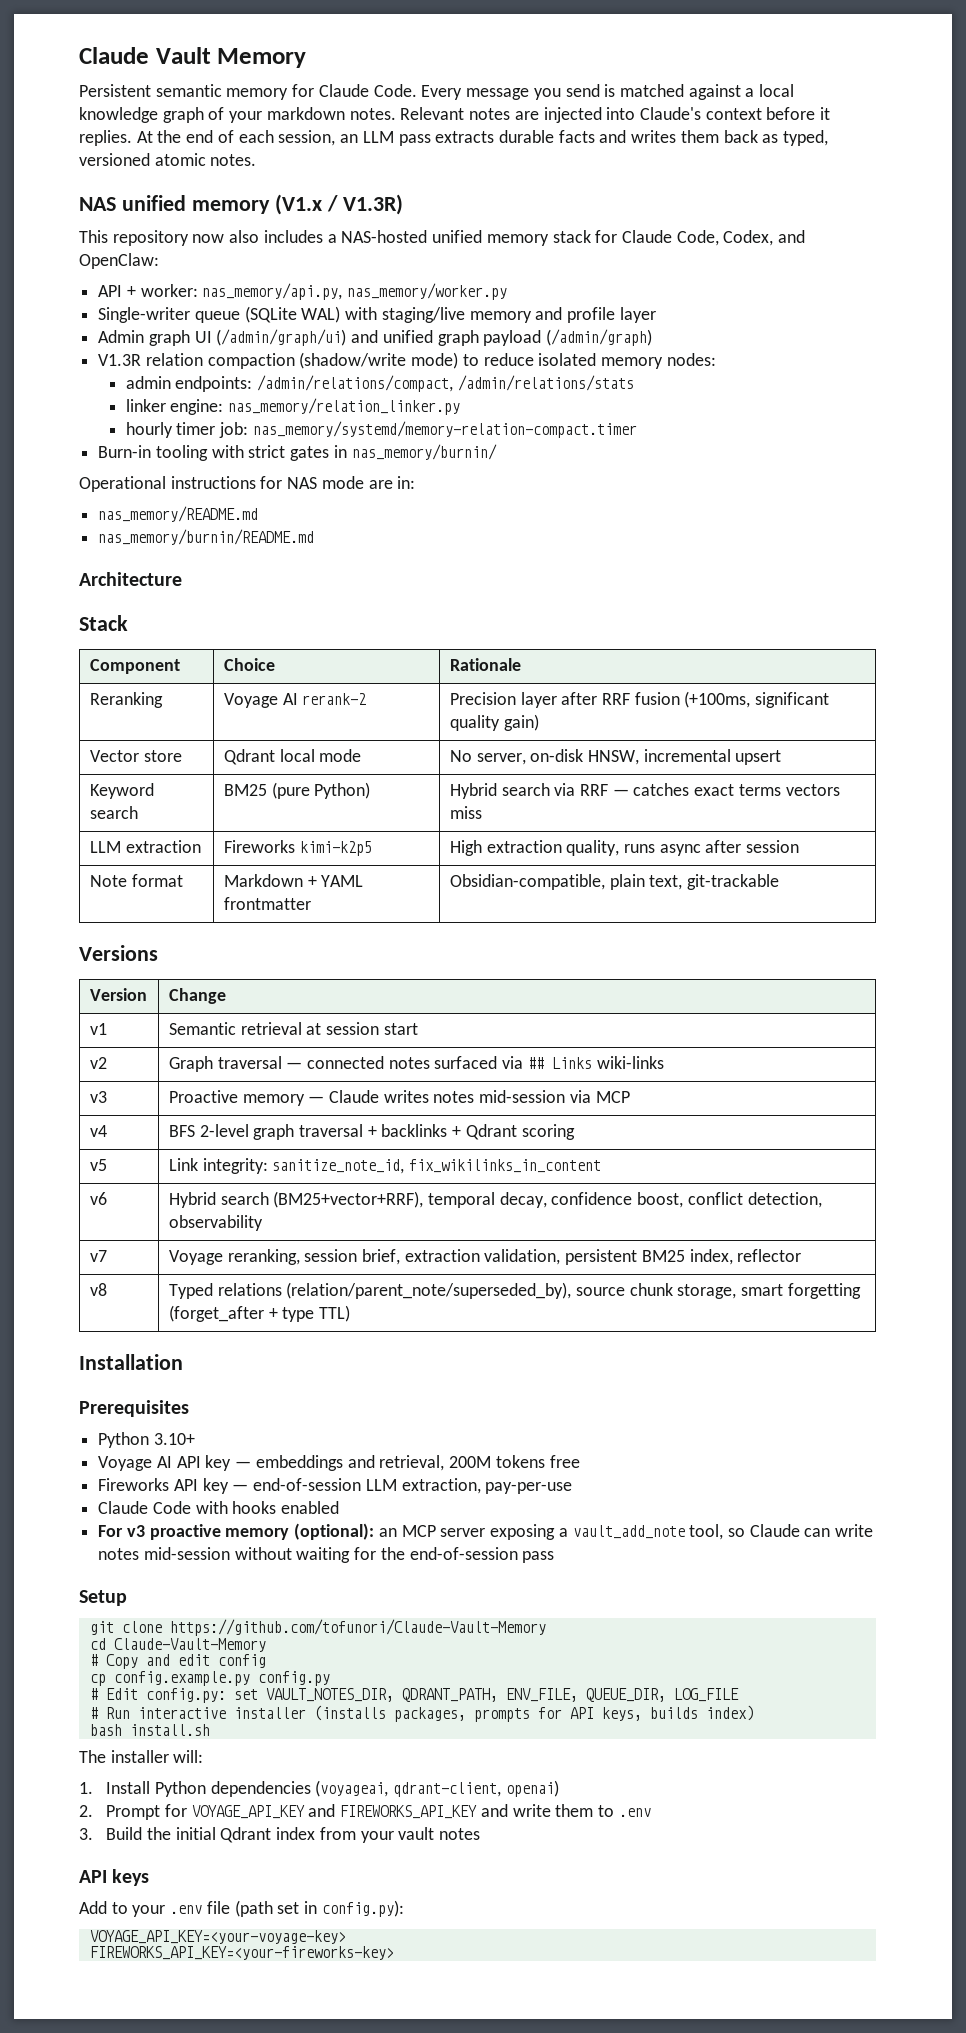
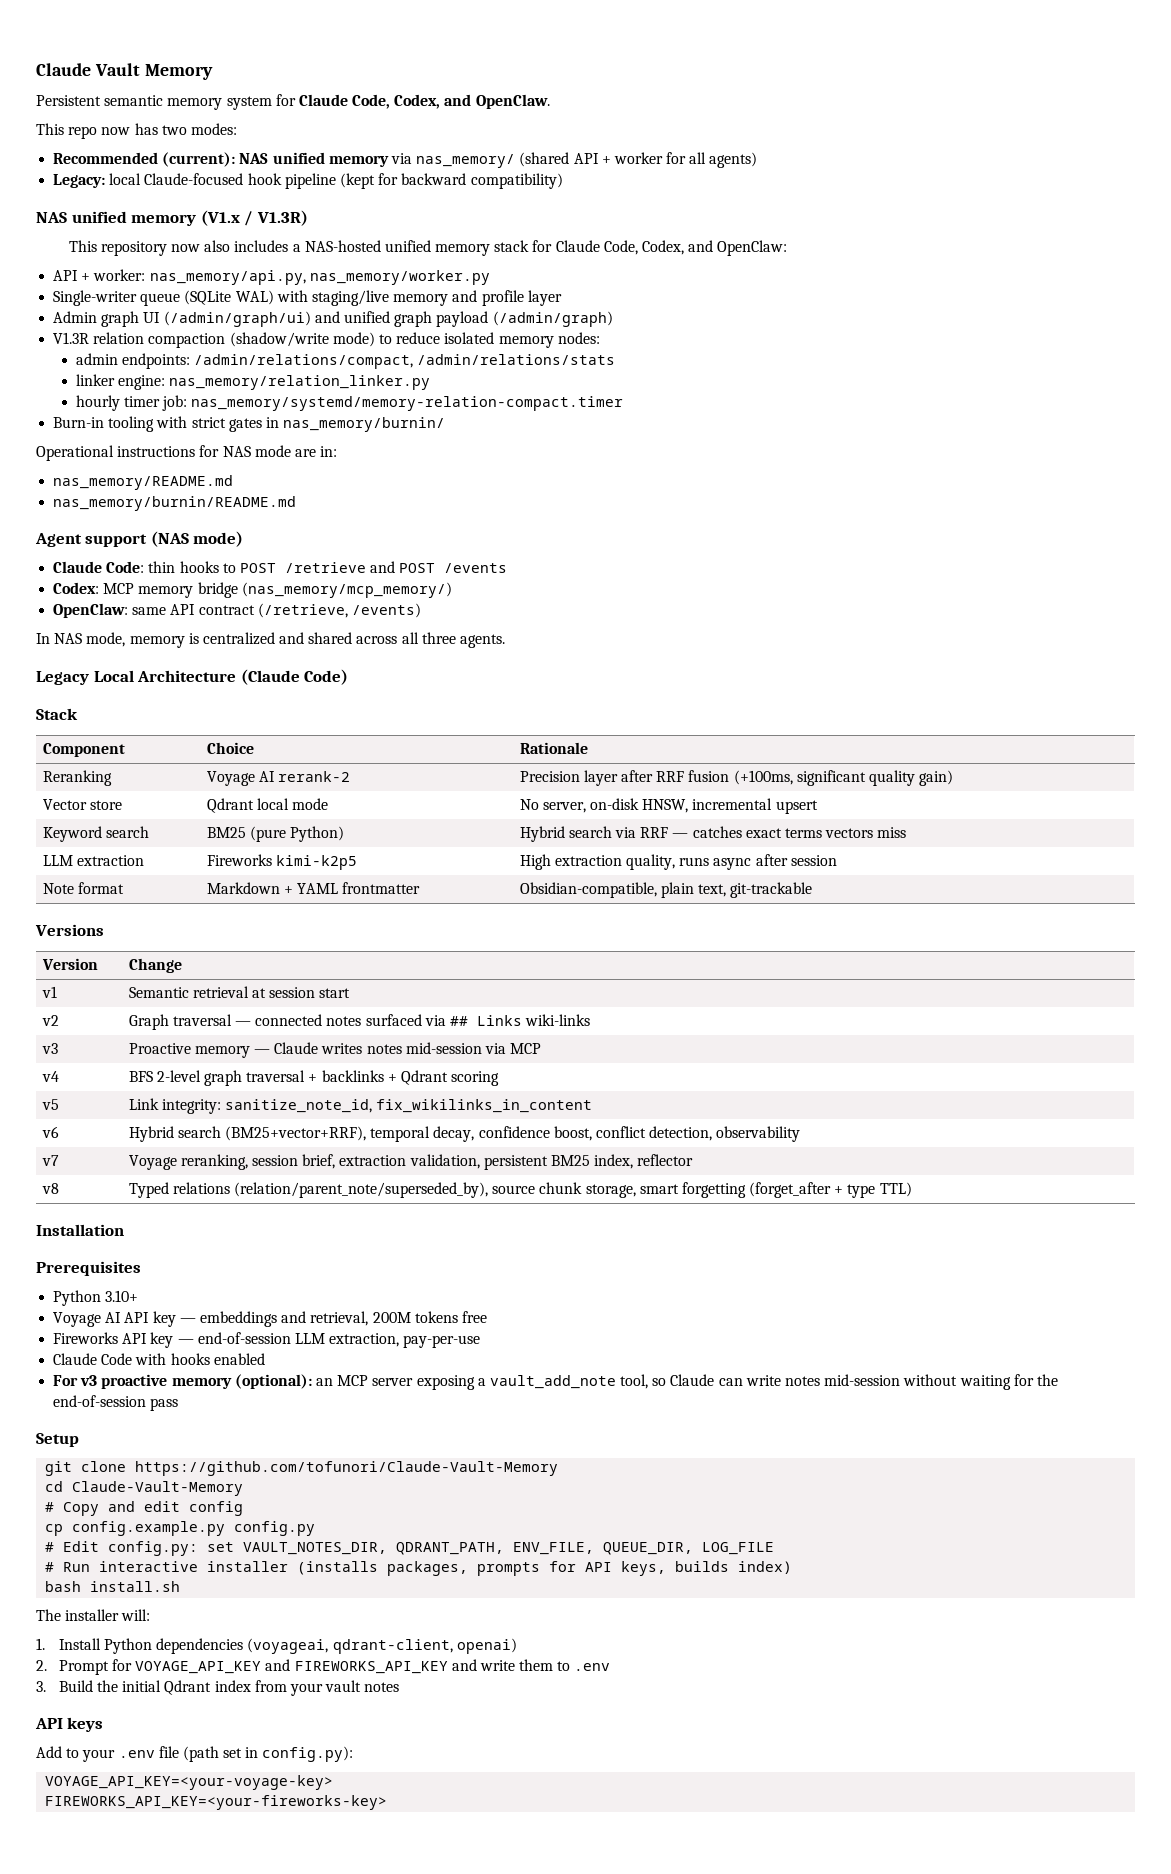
- Persistent semantic memory for Claude Code. Every message you send is matched against a local knowledge graph of your markdown notes. Relevant notes are injected into Claude's context before it replies. At the end of each session, an LLM pass extracts durable facts and writes them back as typed, versioned atomic notes.
+ Persistent semantic memory system for Claude Code, Codex, and OpenClaw.
+ This repo now has two modes:
+ Recommended (current): NAS unified memory via nas_memory/ (shared API + worker for all agents)
+ Legacy: local Claude-focused hook pipeline (kept for backward compatibility)
- Architecture
+ Agent support (NAS mode)
+ Claude Code: thin hooks to POST /retrieve and POST /events
+ Codex: MCP memory bridge (nas_memory/mcp_memory/)
+ OpenClaw: same API contract (/retrieve, /events)
+ In NAS mode, memory is centralized and shared across all three agents.
+ Legacy Local Architecture (Claude Code)

